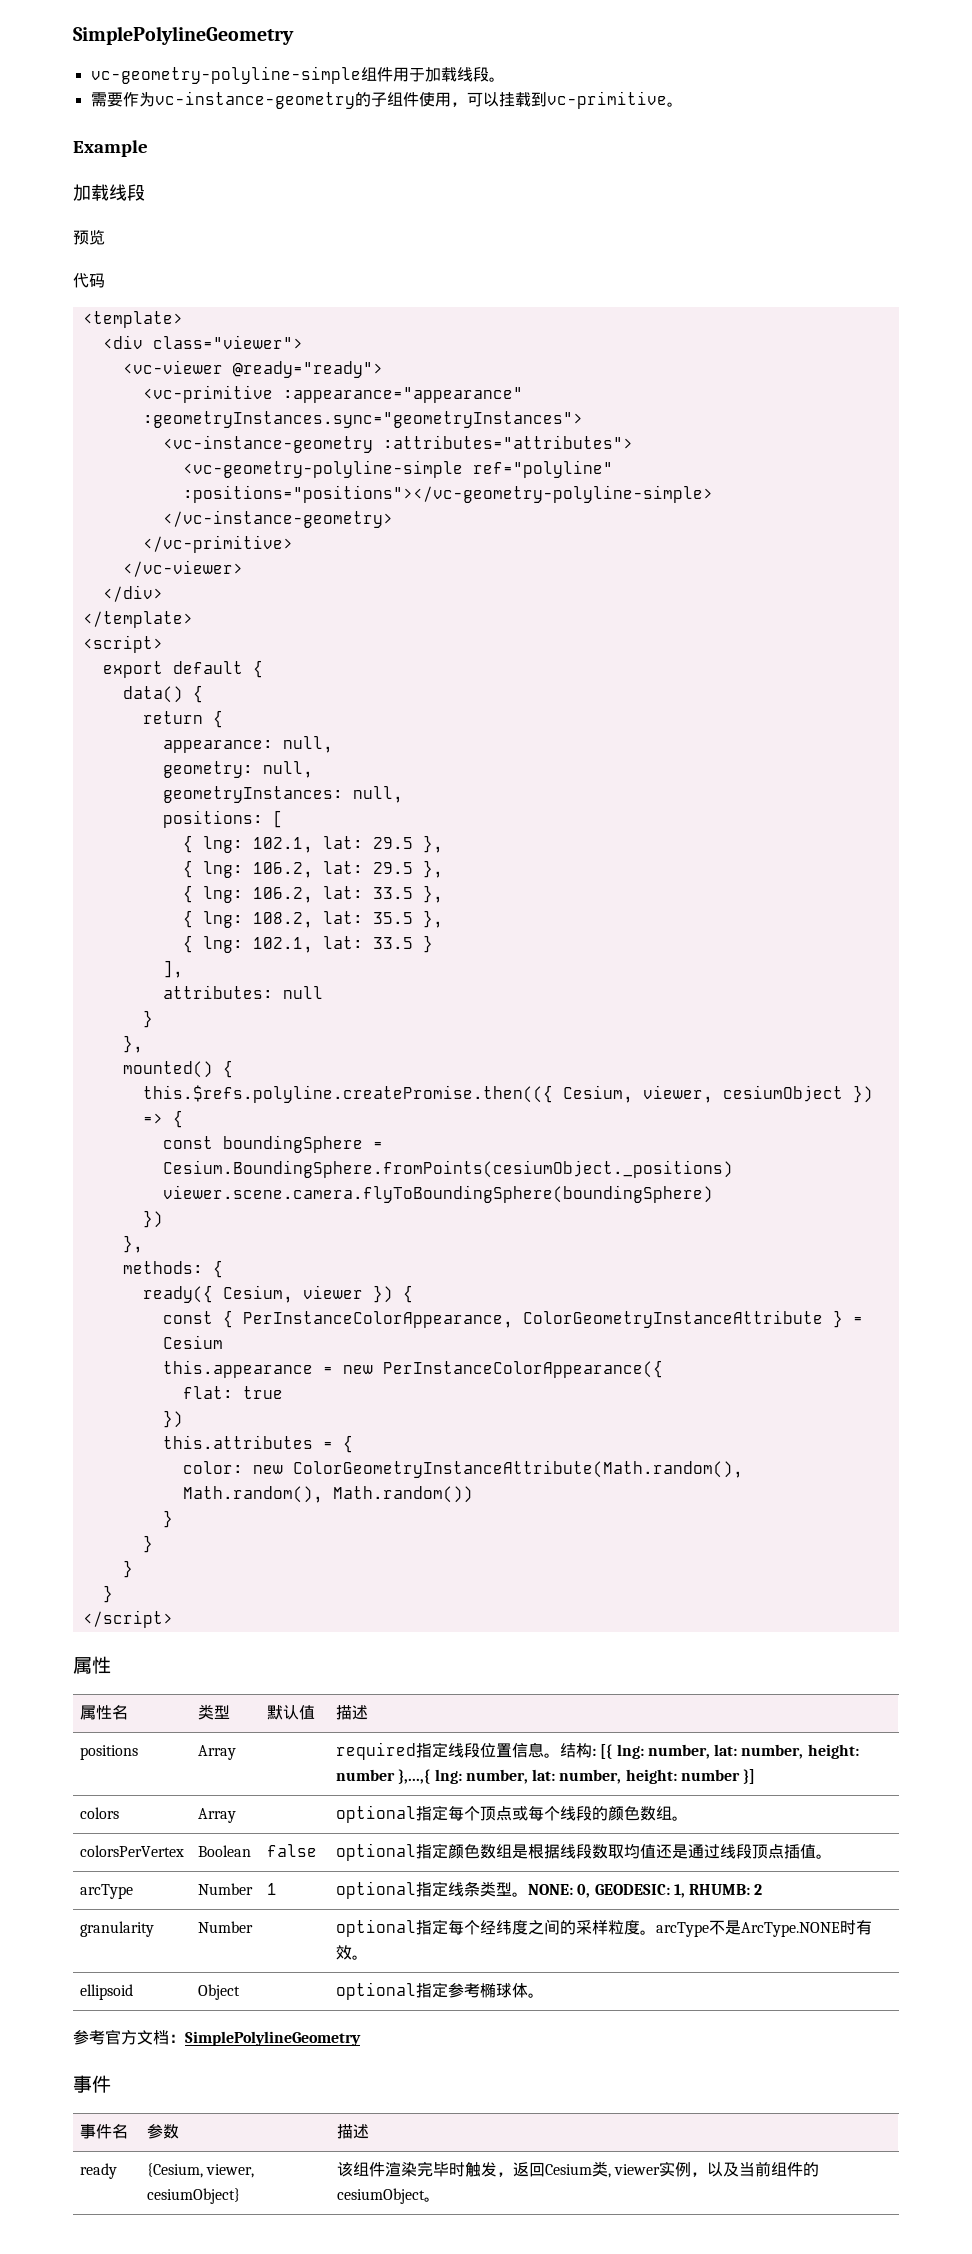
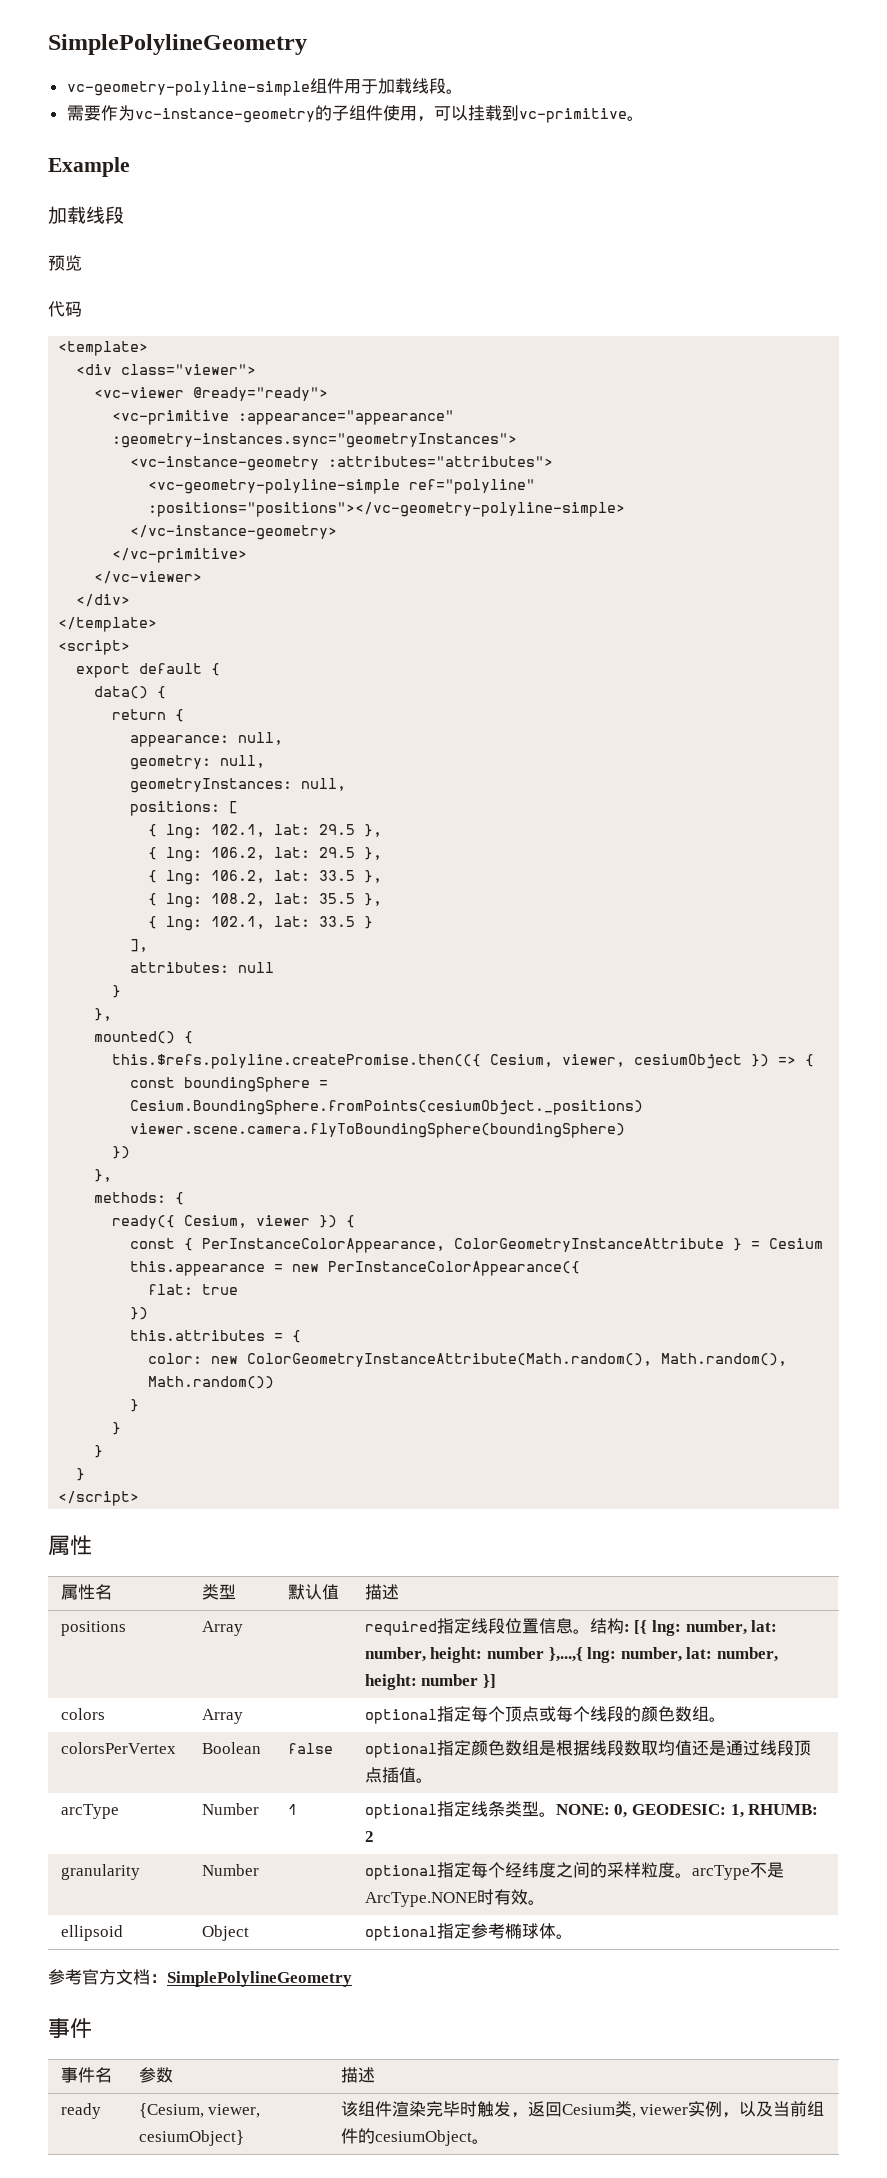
- <vc-primitive :appearance="appearance" :geometryInstances.sync="geometryInstances">
+ <vc-primitive :appearance="appearance" :geometry-instances.sync="geometryInstances">

